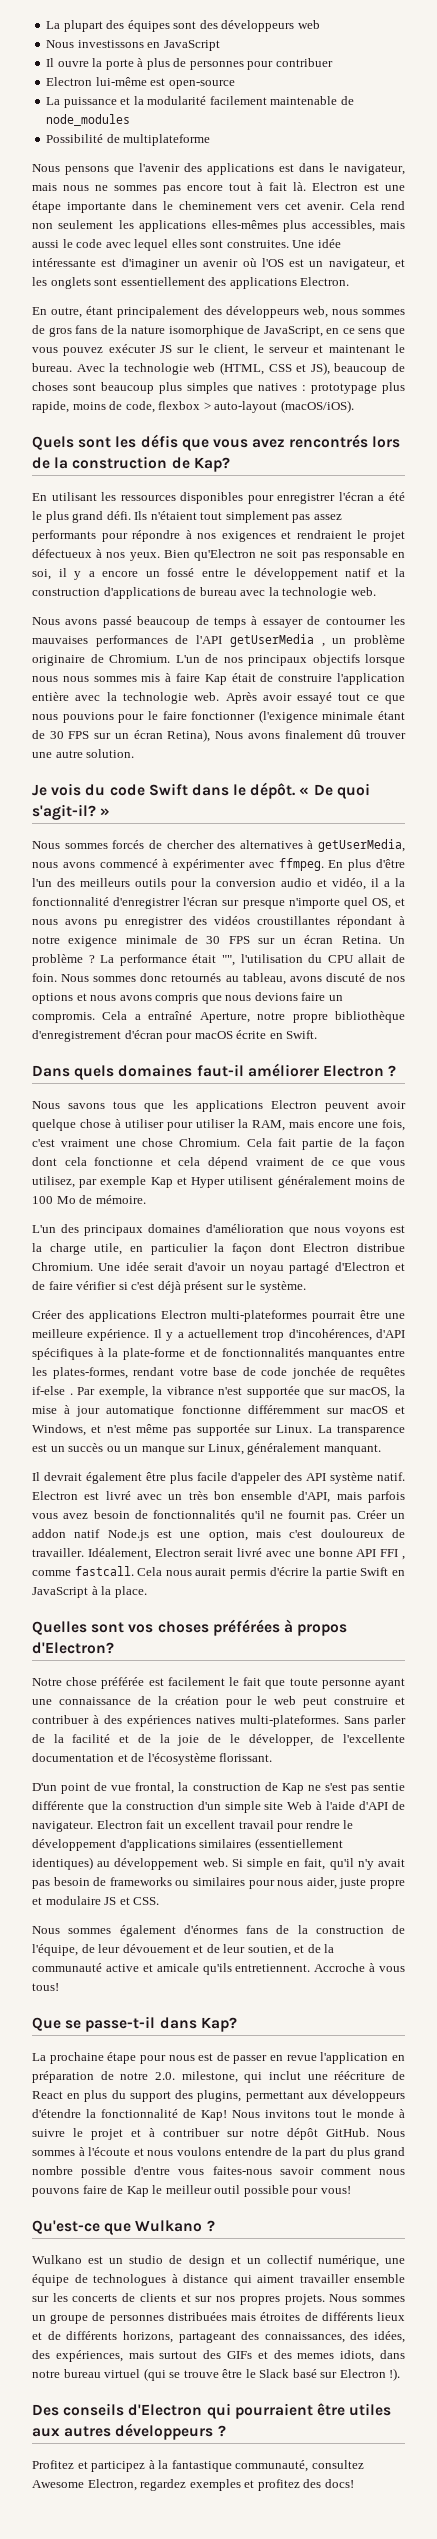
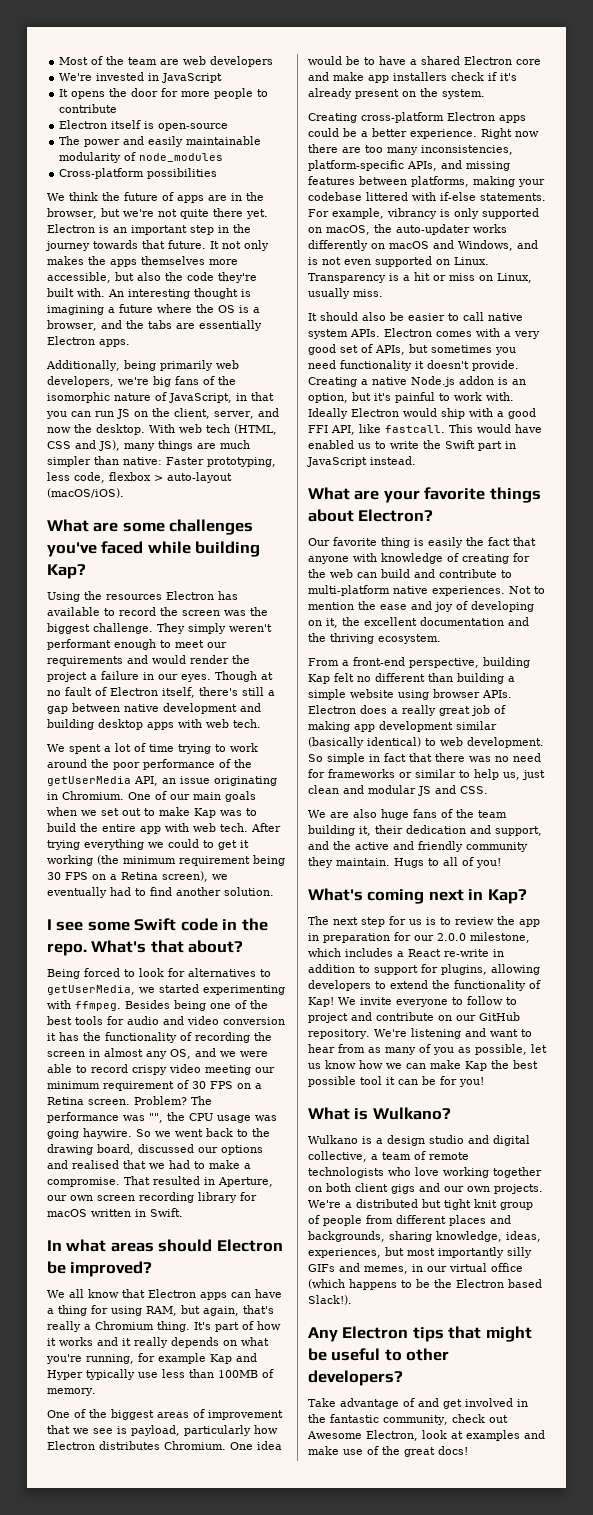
- La plupart des équipes sont des développeurs web
- Nous investissons en JavaScript
- Il ouvre la porte à plus de personnes pour contribuer
- Electron lui-même est open-source
+ Most of the team are web developers
+ We're invested in JavaScript
+ It opens the door for more people to contribute
+ Electron itself is open-source
- La puissance et la modularité facilement maintenable de node_modules
- Possibilité de multiplateforme
- Nous pensons que l'avenir des applications est dans le navigateur, mais nous ne sommes pas encore tout à fait là. Electron est une étape importante dans le cheminement vers cet avenir. Cela rend non seulement les applications elles-mêmes plus accessibles, mais aussi le code avec lequel elles sont construites. Une idée intéressante est d'imaginer un avenir où l'OS est un navigateur, et les onglets sont essentiellement des applications Electron.
- En outre, étant principalement des développeurs web, nous sommes de gros fans de la nature isomorphique de JavaScript, en ce sens que vous pouvez exécuter JS sur le client, le serveur et maintenant le bureau. Avec la technologie web (HTML, CSS et JS), beaucoup de choses sont beaucoup plus simples que natives : prototypage plus rapide, moins de code, flexbox > auto-layout (macOS/iOS).
+ The power and easily maintainable modularity of node_modules
+ Cross-platform possibilities
+ We think the future of apps are in the browser, but we're not quite there yet. Electron is an important step in the journey towards that future. It not only makes the apps themselves more accessible, but also the code they're built with. An interesting thought is imagining a future where the OS is a browser, and the tabs are essentially Electron apps.
+ Additionally, being primarily web developers, we're big fans of the isomorphic nature of JavaScript, in that you can run JS on the client, server, and now the desktop. With web tech (HTML, CSS and JS), many things are much simpler than native: Faster prototyping, less code, flexbox > auto-layout (macOS/iOS).
- Quels sont les défis que vous avez rencontrés lors de la construction de Kap?
- En utilisant les ressources disponibles pour enregistrer l'écran a été le plus grand défi. Ils n'étaient tout simplement pas assez performants pour répondre à nos exigences et rendraient le projet défectueux à nos yeux. Bien qu'Electron ne soit pas responsable en soi, il y a encore un fossé entre le développement natif et la construction d'applications de bureau avec la technologie web.
- Nous avons passé beaucoup de temps à essayer de contourner les mauvaises performances de l'API getUserMedia , un problème originaire de Chromium. L'un de nos principaux objectifs lorsque nous nous sommes mis à faire Kap était de construire l'application entière avec la technologie web. Après avoir essayé tout ce que nous pouvions pour le faire fonctionner (l'exigence minimale étant de 30 FPS sur un écran Retina), Nous avons finalement dû trouver une autre solution.
- Je vois du code Swift dans le dépôt. « De quoi s'agit-il? »
- Nous sommes forcés de chercher des alternatives à getUserMedia, nous avons commencé à expérimenter avec ffmpeg. En plus d'être l'un des meilleurs outils pour la conversion audio et vidéo, il a la fonctionnalité d'enregistrer l'écran sur presque n'importe quel OS, et nous avons pu enregistrer des vidéos croustillantes répondant à notre exigence minimale de 30 FPS sur un écran Retina. Un problème ? La performance était "", l'utilisation du CPU allait de foin. Nous sommes donc retournés au tableau, avons discuté de nos options et nous avons compris que nous devions faire un compromis. Cela a entraîné Aperture, notre propre bibliothèque d'enregistrement d'écran pour macOS écrite en Swift.
- Dans quels domaines faut-il améliorer Electron ?
- Nous savons tous que les applications Electron peuvent avoir quelque chose à utiliser pour utiliser la RAM, mais encore une fois, c'est vraiment une chose Chromium. Cela fait partie de la façon dont cela fonctionne et cela dépend vraiment de ce que vous utilisez, par exemple Kap et Hyper utilisent généralement moins de 100 Mo de mémoire.
- L'un des principaux domaines d'amélioration que nous voyons est la charge utile, en particulier la façon dont Electron distribue Chromium. Une idée serait d'avoir un noyau partagé d'Electron et de faire vérifier si c'est déjà présent sur le système.
- Créer des applications Electron multi-plateformes pourrait être une meilleure expérience. Il y a actuellement trop d'incohérences, d'API spécifiques à la plate-forme et de fonctionnalités manquantes entre les plates-formes, rendant votre base de code jonchée de requêtes if-else . Par exemple, la vibrance n'est supportée que sur macOS, la mise à jour automatique fonctionne différemment sur macOS et Windows, et n'est même pas supportée sur Linux. La transparence est un succès ou un manque sur Linux, généralement manquant.
- Il devrait également être plus facile d'appeler des API système natif. Electron est livré avec un très bon ensemble d'API, mais parfois vous avez besoin de fonctionnalités qu'il ne fournit pas. Créer un addon natif Node.js est une option, mais c'est douloureux de travailler. Idéalement, Electron serait livré avec une bonne API FFI , comme fastcall. Cela nous aurait permis d'écrire la partie Swift en JavaScript à la place.
- Quelles sont vos choses préférées à propos d'Electron?
- Notre chose préférée est facilement le fait que toute personne ayant une connaissance de la création pour le web peut construire et contribuer à des expériences natives multi-plateformes. Sans parler de la facilité et de la joie de le développer, de l'excellente documentation et de l'écosystème florissant.
- D'un point de vue frontal, la construction de Kap ne s'est pas sentie différente que la construction d'un simple site Web à l'aide d'API de navigateur. Electron fait un excellent travail pour rendre le développement d'applications similaires (essentiellement identiques) au développement web. Si simple en fait, qu'il n'y avait pas besoin de frameworks ou similaires pour nous aider, juste propre et modulaire JS et CSS.
- Nous sommes également d'énormes fans de la construction de l'équipe, de leur dévouement et de leur soutien, et de la communauté active et amicale qu'ils entretiennent. Accroche à vous tous!
- Que se passe-t-il dans Kap?
- La prochaine étape pour nous est de passer en revue l'application en préparation de notre 2.0. milestone, qui inclut une réécriture de React en plus du support des plugins, permettant aux développeurs d'étendre la fonctionnalité de Kap! Nous invitons tout le monde à suivre le projet et à contribuer sur notre dépôt GitHub. Nous sommes à l'écoute et nous voulons entendre de la part du plus grand nombre possible d'entre vous faites-nous savoir comment nous pouvons faire de Kap le meilleur outil possible pour vous!
- Qu'est-ce que Wulkano ?
- Wulkano est un studio de design et un collectif numérique, une équipe de technologues à distance qui aiment travailler ensemble sur les concerts de clients et sur nos propres projets. Nous sommes un groupe de personnes distribuées mais étroites de différents lieux et de différents horizons, partageant des connaissances, des idées, des expériences, mais surtout des GIFs et des memes idiots, dans notre bureau virtuel (qui se trouve être le Slack basé sur Electron !).
- Des conseils d'Electron qui pourraient être utiles aux autres développeurs ?
- Profitez et participez à la fantastique communauté, consultez Awesome Electron, regardez exemples et profitez des docs!
+ What are some challenges you've faced while building Kap?
+ Using the resources Electron has available to record the screen was the biggest challenge. They simply weren't performant enough to meet our requirements and would render the project a failure in our eyes. Though at no fault of Electron itself, there's still a gap between native development and building desktop apps with web tech.
+ We spent a lot of time trying to work around the poor performance of the getUserMedia API, an issue originating in Chromium. One of our main goals when we set out to make Kap was to build the entire app with web tech. After trying everything we could to get it working (the minimum requirement being 30 FPS on a Retina screen), we eventually had to find another solution.
+ I see some Swift code in the repo. What's that about?
+ Being forced to look for alternatives to getUserMedia, we started experimenting with ffmpeg. Besides being one of the best tools for audio and video conversion it has the functionality of recording the screen in almost any OS, and we were able to record crispy video meeting our minimum requirement of 30 FPS on a Retina screen. Problem? The performance was "", the CPU usage was going haywire. So we went back to the drawing board, discussed our options and realised that we had to make a compromise. That resulted in Aperture, our own screen recording library for macOS written in Swift.
+ In what areas should Electron be improved?
+ We all know that Electron apps can have a thing for using RAM, but again, that's really a Chromium thing. It's part of how it works and it really depends on what you're running, for example Kap and Hyper typically use less than 100MB of memory.
+ One of the biggest areas of improvement that we see is payload, particularly how Electron distributes Chromium. One idea would be to have a shared Electron core and make app installers check if it's already present on the system.
+ Creating cross-platform Electron apps could be a better experience. Right now there are too many inconsistencies, platform-specific APIs, and missing features between platforms, making your codebase littered with if-else statements. For example, vibrancy is only supported on macOS, the auto-updater works differently on macOS and Windows, and is not even supported on Linux. Transparency is a hit or miss on Linux, usually miss.
+ It should also be easier to call native system APIs. Electron comes with a very good set of APIs, but sometimes you need functionality it doesn't provide. Creating a native Node.js addon is an option, but it's painful to work with. Ideally Electron would ship with a good FFI API, like fastcall. This would have enabled us to write the Swift part in JavaScript instead.
+ What are your favorite things about Electron?
+ Our favorite thing is easily the fact that anyone with knowledge of creating for the web can build and contribute to multi-platform native experiences. Not to mention the ease and joy of developing on it, the excellent documentation and the thriving ecosystem.
+ From a front-end perspective, building Kap felt no different than building a simple website using browser APIs. Electron does a really great job of making app development similar (basically identical) to web development. So simple in fact that there was no need for frameworks or similar to help us, just clean and modular JS and CSS.
+ We are also huge fans of the team building it, their dedication and support, and the active and friendly community they maintain. Hugs to all of you!
+ What's coming next in Kap?
+ The next step for us is to review the app in preparation for our 2.0.0 milestone, which includes a React re-write in addition to support for plugins, allowing developers to extend the functionality of Kap! We invite everyone to follow to project and contribute on our GitHub repository. We're listening and want to hear from as many of you as possible, let us know how we can make Kap the best possible tool it can be for you!
+ What is Wulkano?
+ Wulkano is a design studio and digital collective, a team of remote technologists who love working together on both client gigs and our own projects. We're a distributed but tight knit group of people from different places and backgrounds, sharing knowledge, ideas, experiences, but most importantly silly GIFs and memes, in our virtual office (which happens to be the Electron based Slack!).
+ Any Electron tips that might be useful to other developers?
+ Take advantage of and get involved in the fantastic community, check out Awesome Electron, look at examples and make use of the great docs!

